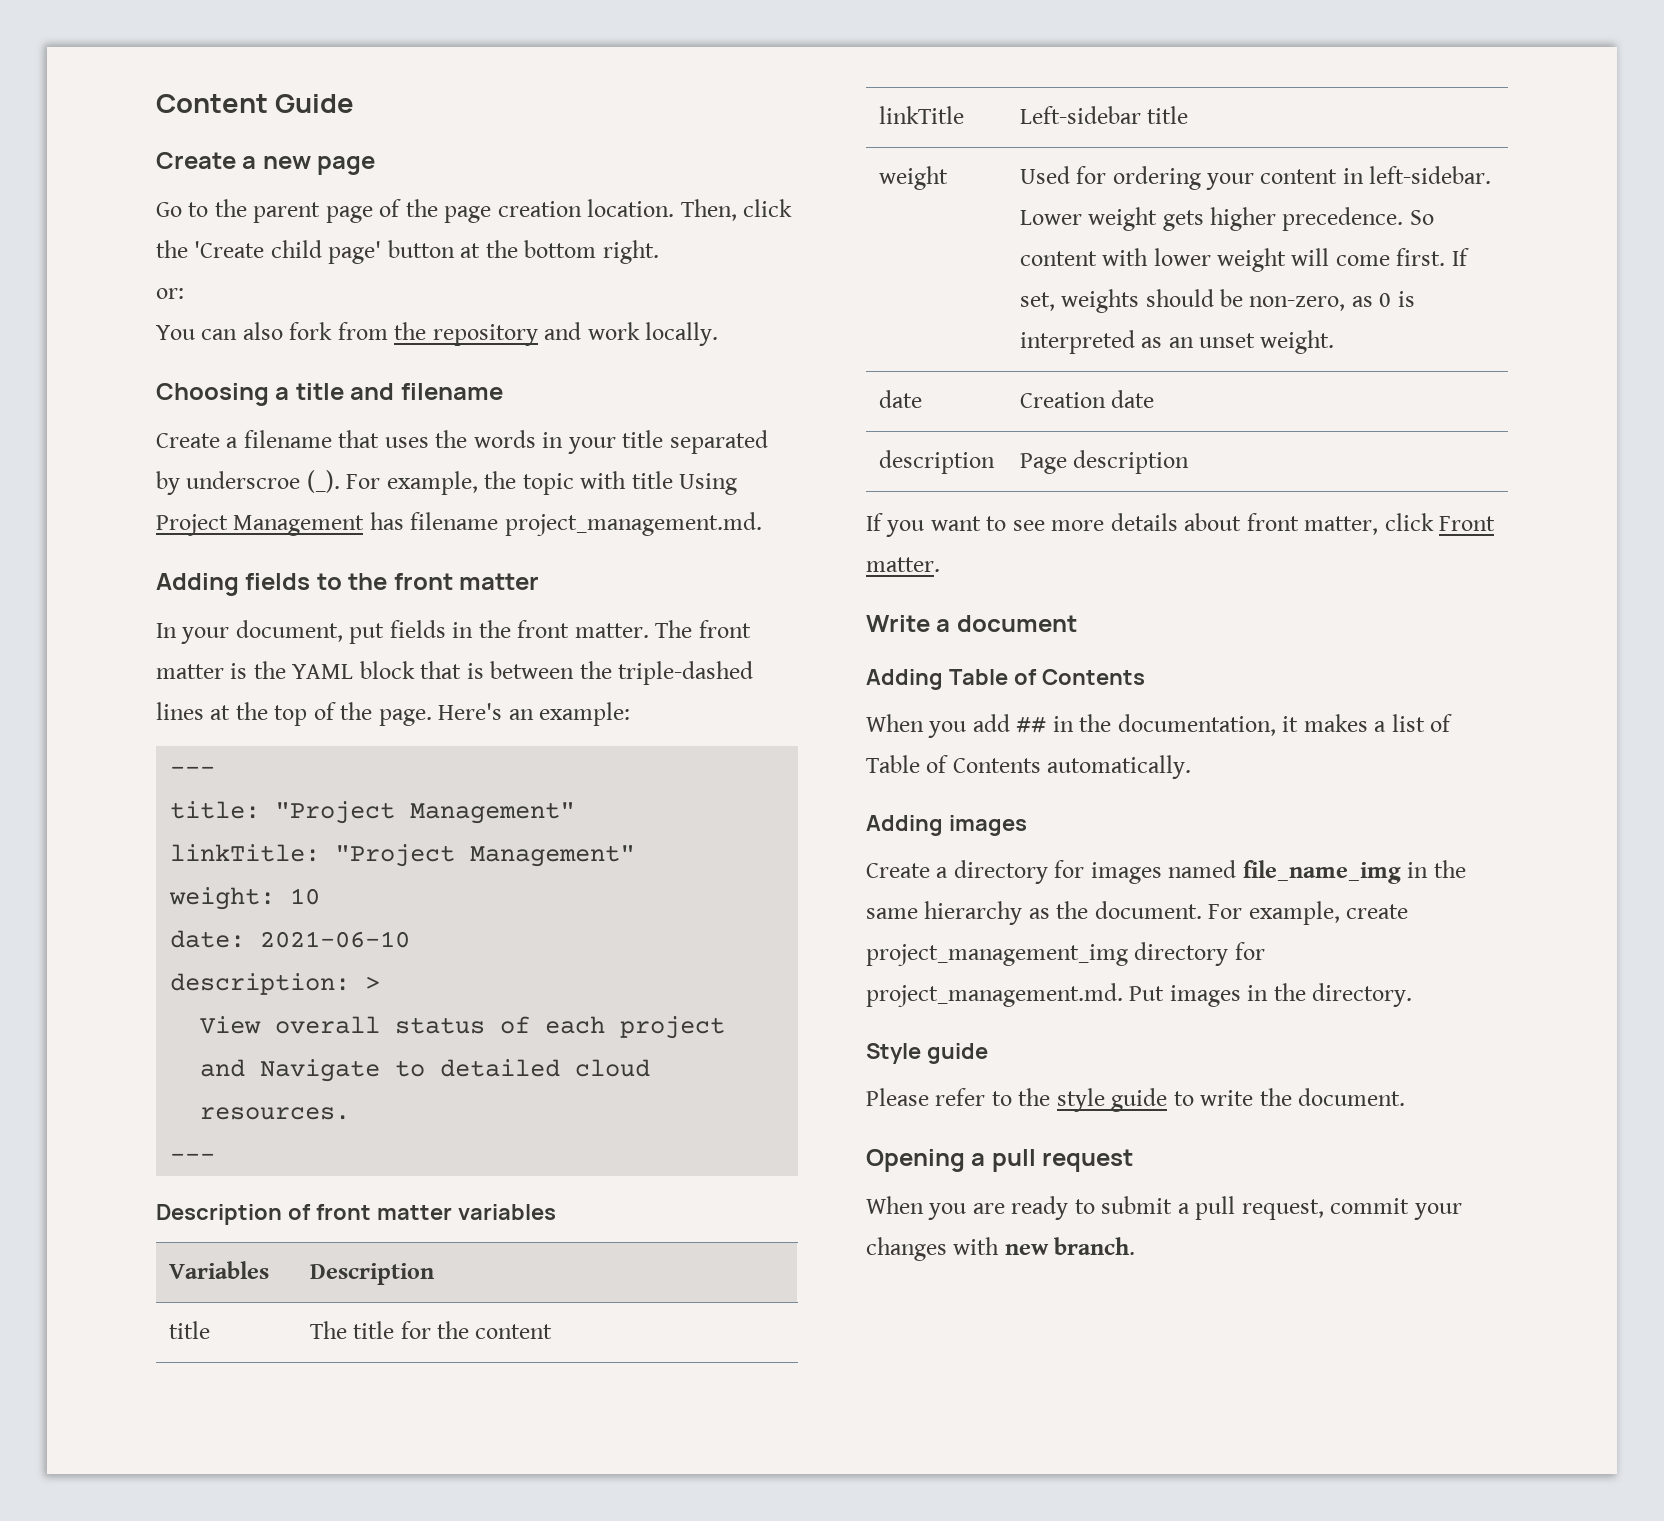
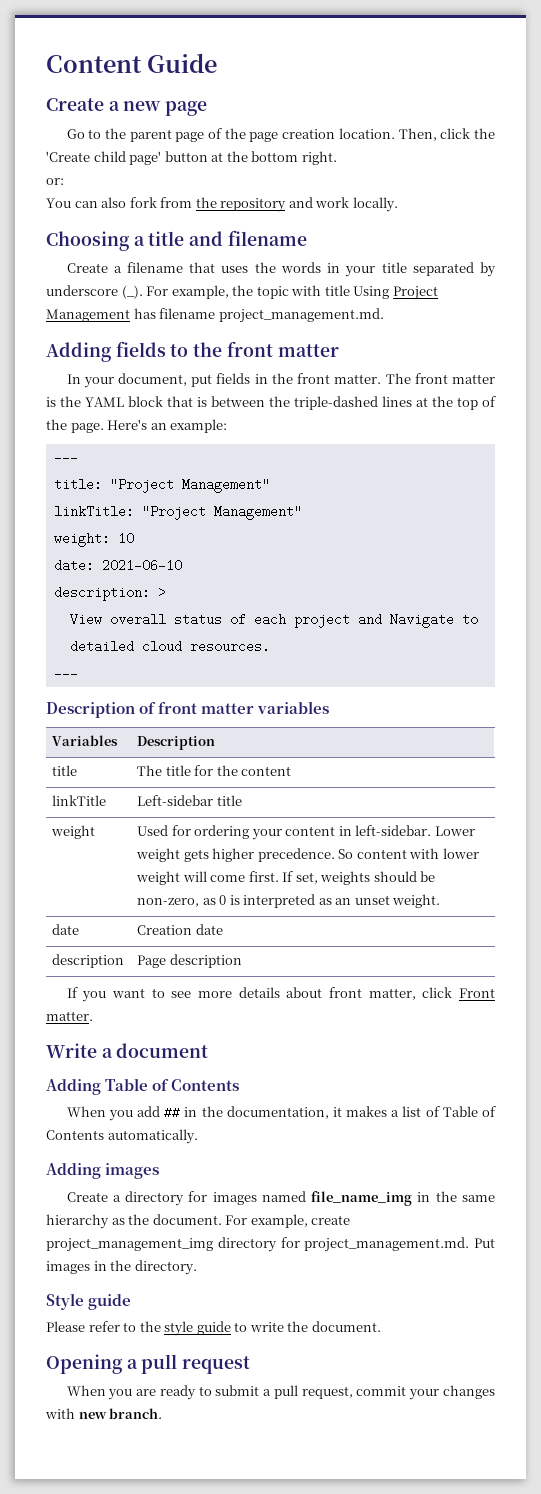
- Create a filename that uses the words in your title separated by underscroe (_).
+ Create a filename that uses the words in your title separated by underscore (_).

